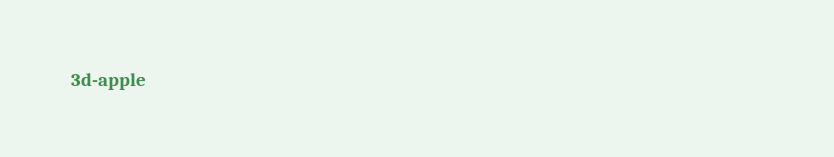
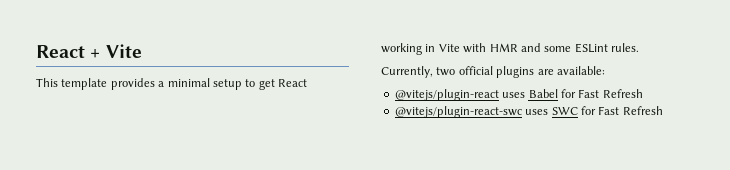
- 3d-apple
+ React + Vite
+ This template provides a minimal setup to get React working in Vite with HMR and some ESLint rules.
+ Currently, two official plugins are available:
+ @vitejs/plugin-react uses Babel for Fast Refresh
+ @vitejs/plugin-react-swc uses SWC for Fast Refresh

